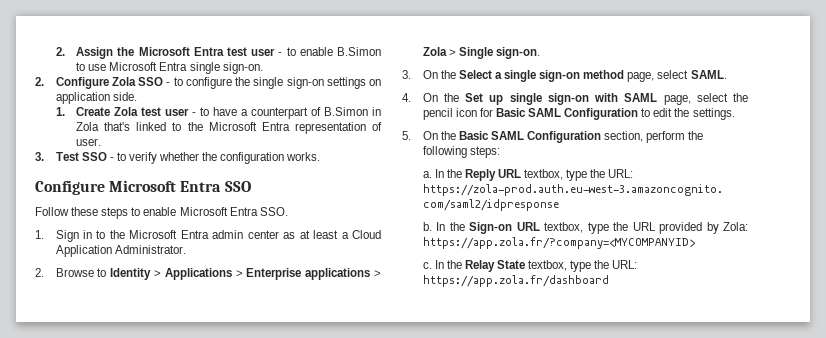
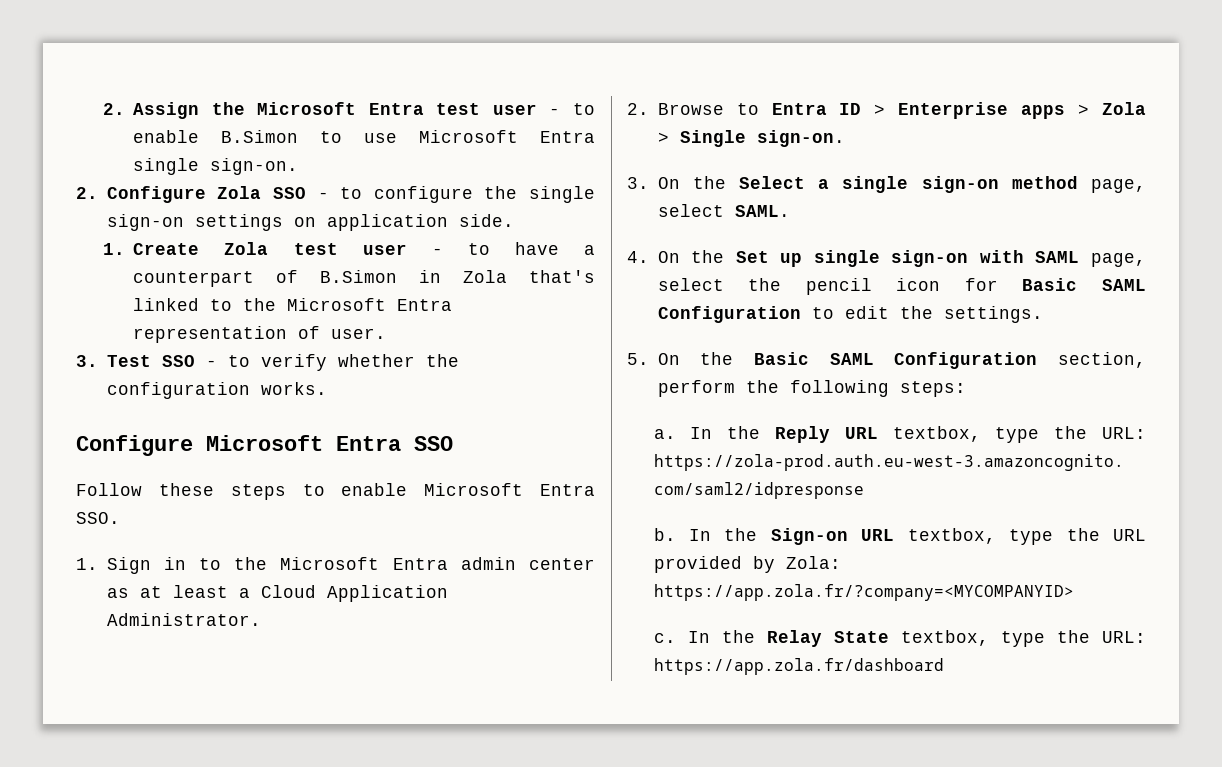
- 2. Browse to Identity > Applications > Enterprise applications > Zola > Single sign-on.
+ 2. Browse to Entra ID > Enterprise apps > Zola > Single sign-on.

